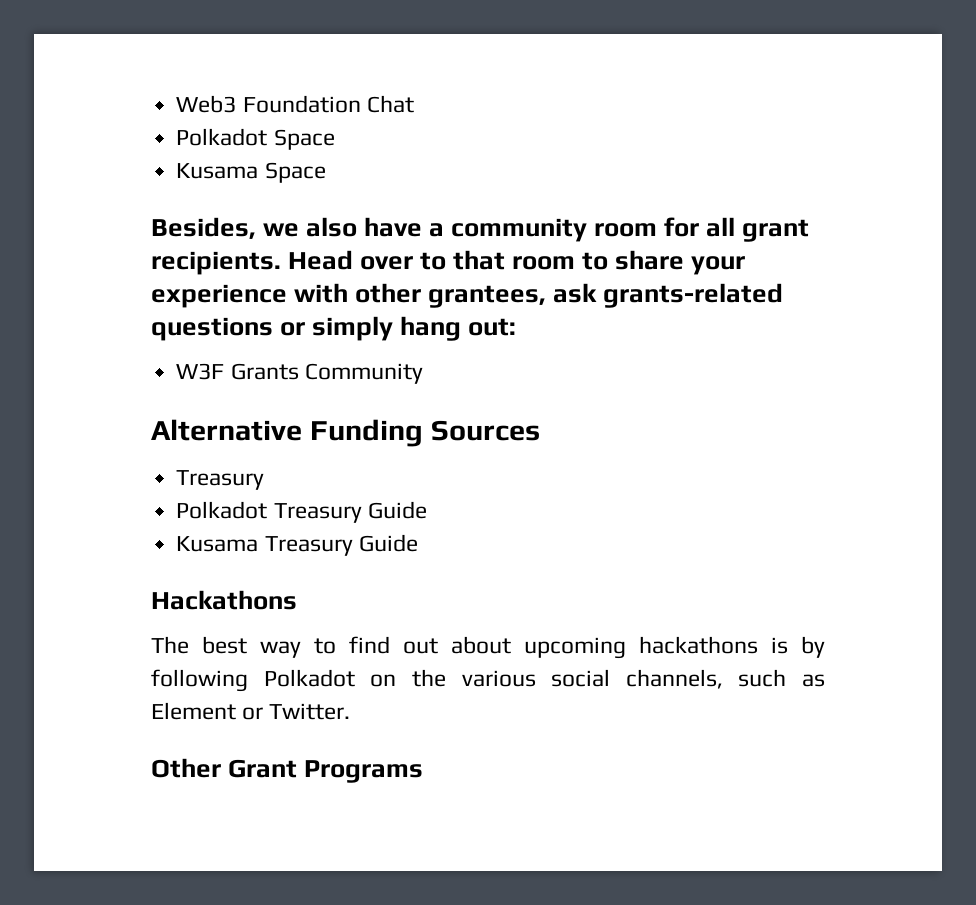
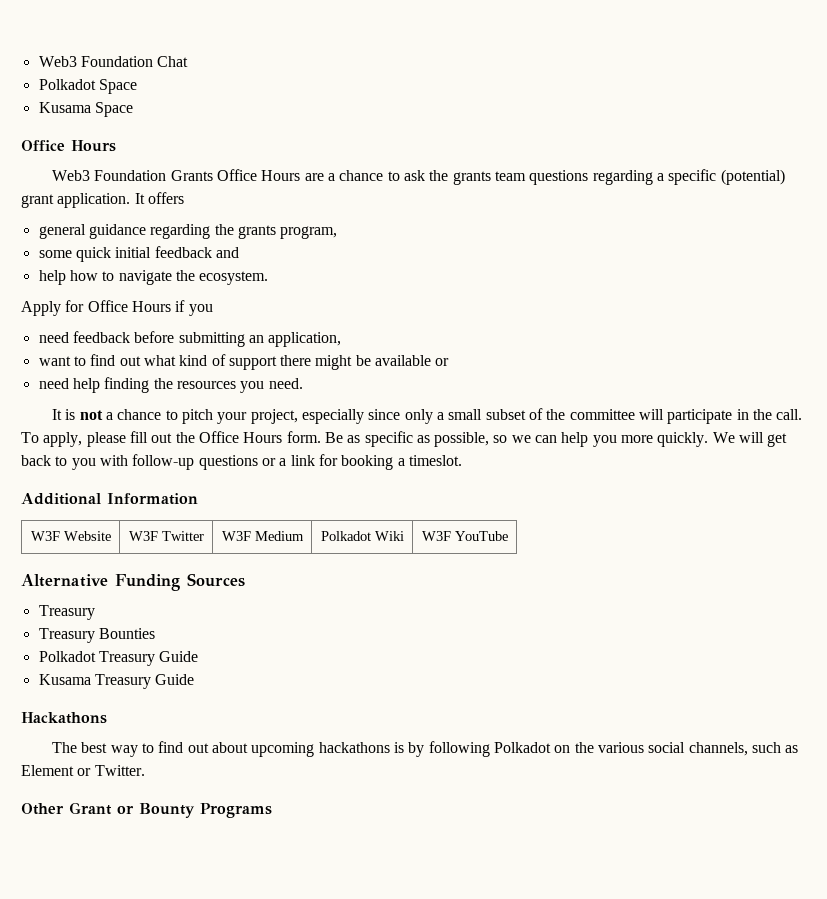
  Kusama Space
- Besides, we also have a community room for all grant recipients. Head over to that room to share your experience with other grantees, ask grants-related questions or simply hang out:
- W3F Grants Community
+ Office Hours
+ Web3 Foundation Grants Office Hours are a chance to ask the grants team questions regarding a specific (potential) grant application. It offers
+ general guidance regarding the grants program,
+ some quick initial feedback and
+ help how to navigate the ecosystem.
+ Apply for Office Hours if you
+ need feedback before submitting an application,
+ want to find out what kind of support there might be available or
+ need help finding the resources you need.
+ It is not a chance to pitch your project, especially since only a small subset of the committee will participate in the call. To apply, please fill out the Office Hours form. Be as specific as possible, so we can help you more quickly. We will get back to you with follow-up questions or a link for booking a timeslot.
+ Additional Information
+ W3F Website | W3F Twitter | W3F Medium | Polkadot Wiki | W3F YouTube
+ Treasury Bounties
- Other Grant Programs
+ Other Grant or Bounty Programs

